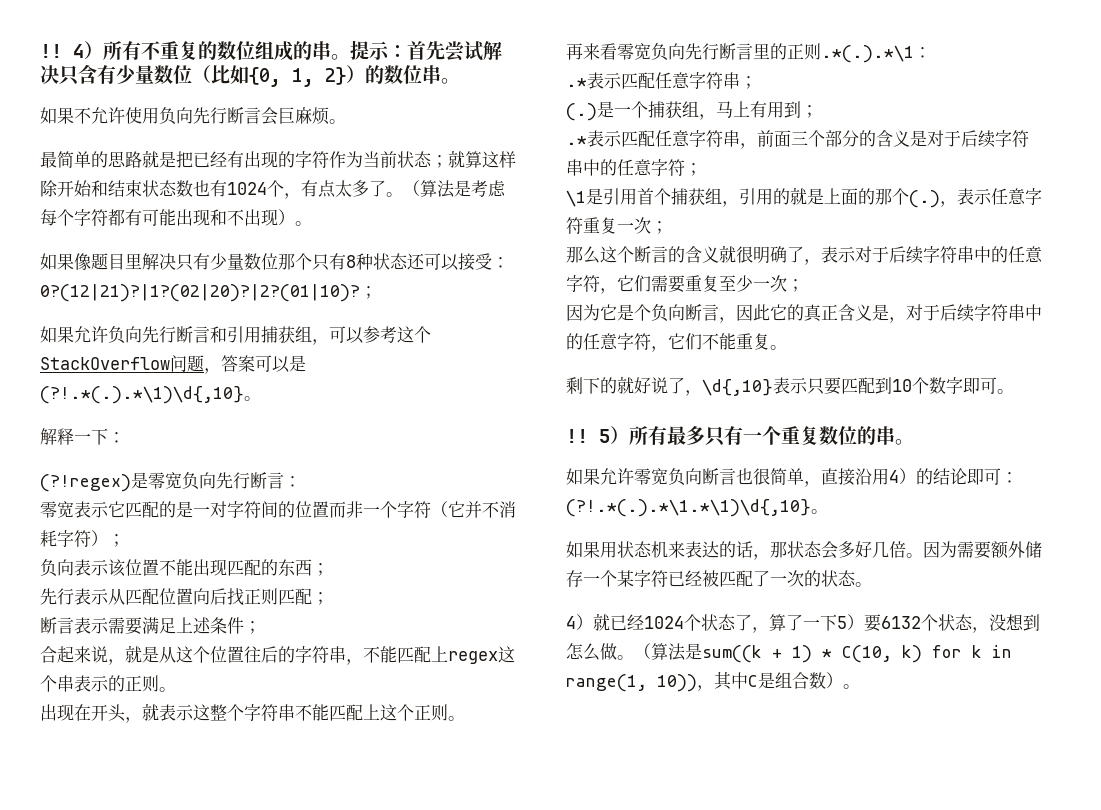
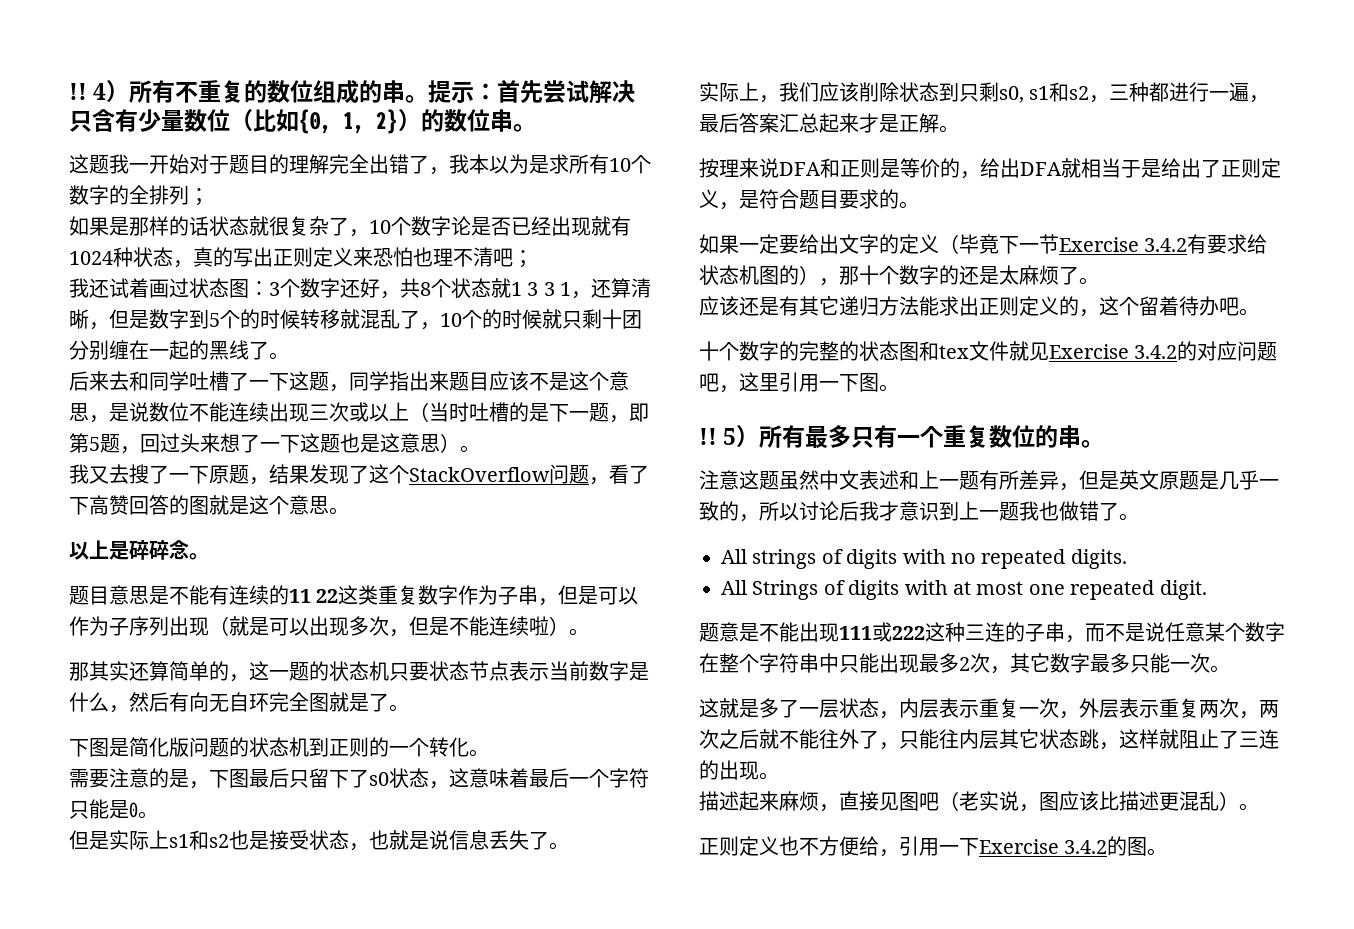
- 如果不允许使用负向先行断言会巨麻烦。
- 最简单的思路就是把已经有出现的字符作为当前状态；就算这样除开始和结束状态数也有1024个，有点太多了。（算法是考虑每个字符都有可能出现和不出现）。
- 如果像题目里解决只有少量数位那个只有8种状态还可以接受：0?(12|21)?|1?(02|20)?|2?(01|10)?；
- 如果允许负向先行断言和引用捕获组，可以参考这个StackOverflow问题，答案可以是(?!.*(.).*\1)\d{,10}。
- 解释一下：
- (?!regex)是零宽负向先行断言：
- 零宽表示它匹配的是一对字符间的位置而非一个字符（它并不消耗字符）；
- 负向表示该位置不能出现匹配的东西；
- 先行表示从匹配位置向后找正则匹配；
- 断言表示需要满足上述条件；
- 合起来说，就是从这个位置往后的字符串，不能匹配上regex这个串表示的正则。
- 出现在开头，就表示这整个字符串不能匹配上这个正则。
- 再来看零宽负向先行断言里的正则.*(.).*\1：
- .*表示匹配任意字符串；
- (.)是一个捕获组，马上有用到；
- .*表示匹配任意字符串，前面三个部分的含义是对于后续字符串中的任意字符；
- \1是引用首个捕获组，引用的就是上面的那个(.)，表示任意字符重复一次；
- 那么这个断言的含义就很明确了，表示对于后续字符串中的任意字符，它们需要重复至少一次；
- 因为它是个负向断言，因此它的真正含义是，对于后续字符串中的任意字符，它们不能重复。
- 剩下的就好说了，\d{,10}表示只要匹配到10个数字即可。
+ 这题我一开始对于题目的理解完全出错了，我本以为是求所有10个数字的全排列；
+ 如果是那样的话状态就很复杂了，10个数字论是否已经出现就有1024种状态，真的写出正则定义来恐怕也理不清吧；
+ 我还试着画过状态图：3个数字还好，共8个状态就1 3 3 1，还算清晰，但是数字到5个的时候转移就混乱了，10个的时候就只剩十团分别缠在一起的黑线了。
+ 后来去和同学吐槽了一下这题，同学指出来题目应该不是这个意思，是说数位不能连续出现三次或以上（当时吐槽的是下一题，即第5题，回过头来想了一下这题也是这意思）。
+ 我又去搜了一下原题，结果发现了这个StackOverflow问题，看了下高赞回答的图就是这个意思。
+ 以上是碎碎念。
+ 题目意思是不能有连续的11 22这类重复数字作为子串，但是可以作为子序列出现（就是可以出现多次，但是不能连续啦）。
+ 那其实还算简单的，这一题的状态机只要状态节点表示当前数字是什么，然后有向无自环完全图就是了。
+ 下图是简化版问题的状态机到正则的一个转化。
+ 需要注意的是，下图最后只留下了s0状态，这意味着最后一个字符只能是0。
+ 但是实际上s1和s2也是接受状态，也就是说信息丢失了。
+ 实际上，我们应该削除状态到只剩s0, s1和s2，三种都进行一遍，最后答案汇总起来才是正解。
+ 按理来说DFA和正则是等价的，给出DFA就相当于是给出了正则定义，是符合题目要求的。
+ 如果一定要给出文字的定义（毕竟下一节Exercise 3.4.2有要求给状态机图的），那十个数字的还是太麻烦了。
+ 应该还是有其它递归方法能求出正则定义的，这个留着待办吧。
+ 十个数字的完整的状态图和tex文件就见Exercise 3.4.2的对应问题吧，这里引用一下图。
- 如果允许零宽负向断言也很简单，直接沿用4）的结论即可：(?!.*(.).*\1.*\1)\d{,10}。
- 如果用状态机来表达的话，那状态会多好几倍。因为需要额外储存一个某字符已经被匹配了一次的状态。
- 4）就已经1024个状态了，算了一下5）要6132个状态，没想到怎么做。（算法是sum((k + 1) * C(10, k) for k in range(1, 10))，其中C是组合数）。
+ 注意这题虽然中文表述和上一题有所差异，但是英文原题是几乎一致的，所以讨论后我才意识到上一题我也做错了。
+ All strings of digits with no repeated digits.
+ All Strings of digits with at most one repeated digit.
+ 题意是不能出现111或222这种三连的子串，而不是说任意某个数字在整个字符串中只能出现最多2次，其它数字最多只能一次。
+ 这就是多了一层状态，内层表示重复一次，外层表示重复两次，两次之后就不能往外了，只能往内层其它状态跳，这样就阻止了三连的出现。
+ 描述起来麻烦，直接见图吧（老实说，图应该比描述更混乱）。
+ 正则定义也不方便给，引用一下Exercise 3.4.2的图。

